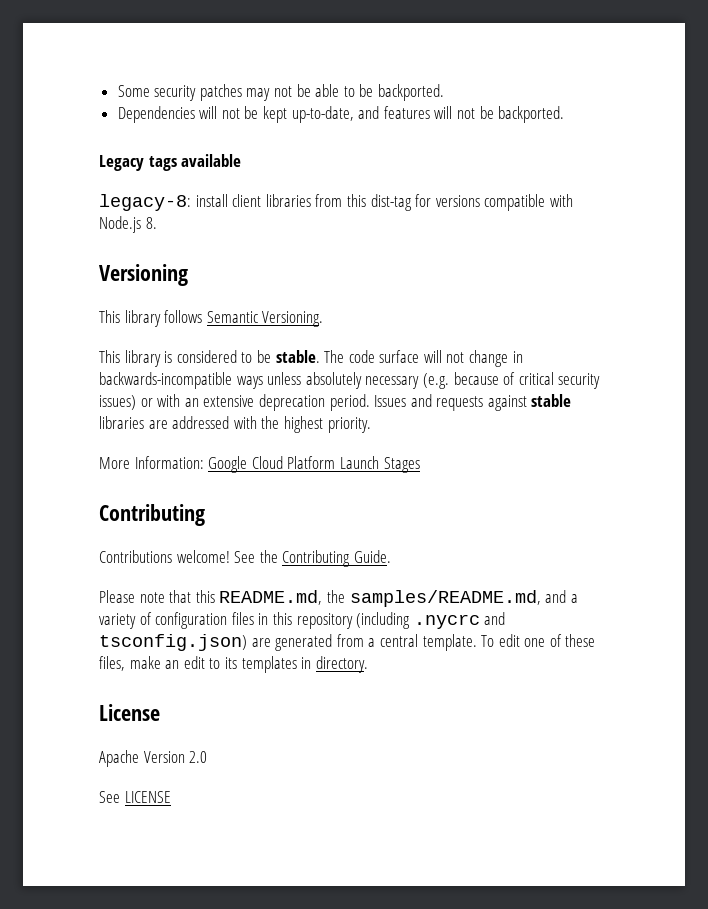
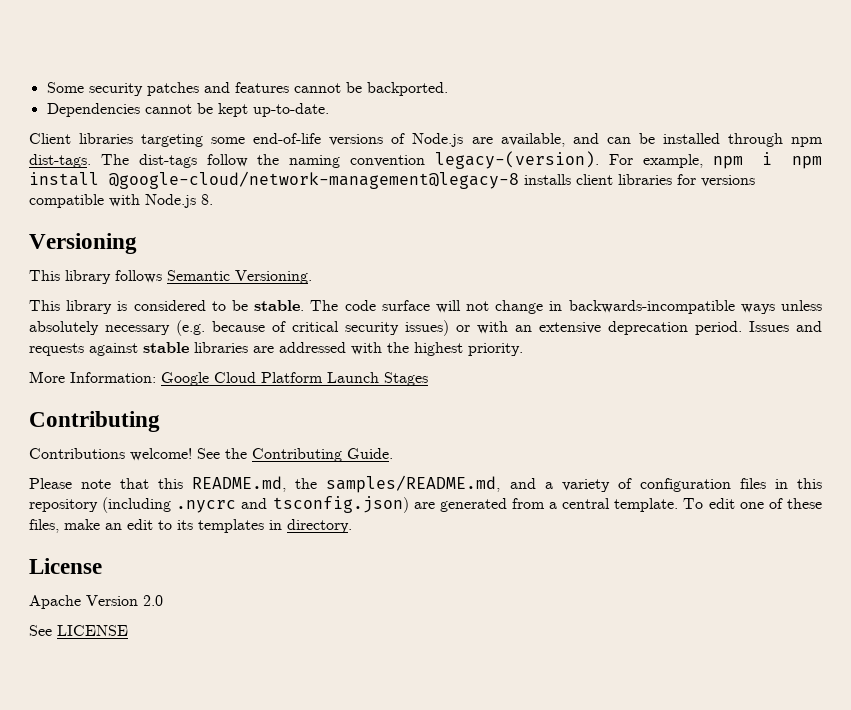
- Some security patches may not be able to be backported.
- Dependencies will not be kept up-to-date, and features will not be backported.
- Legacy tags available
- legacy-8: install client libraries from this dist-tag for versions compatible with Node.js 8.
+ Some security patches and features cannot be backported.
+ Dependencies cannot be kept up-to-date.
+ Client libraries targeting some end-of-life versions of Node.js are available, and can be installed through npm dist-tags. The dist-tags follow the naming convention legacy-(version). For example, npm i npm install @google-cloud/network-management@legacy-8 installs client libraries for versions compatible with Node.js 8.

